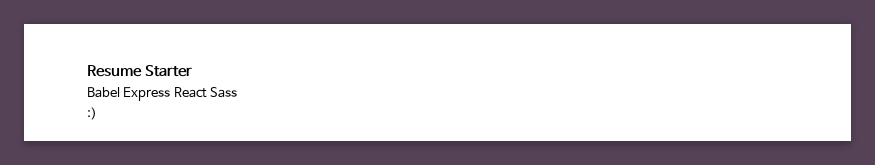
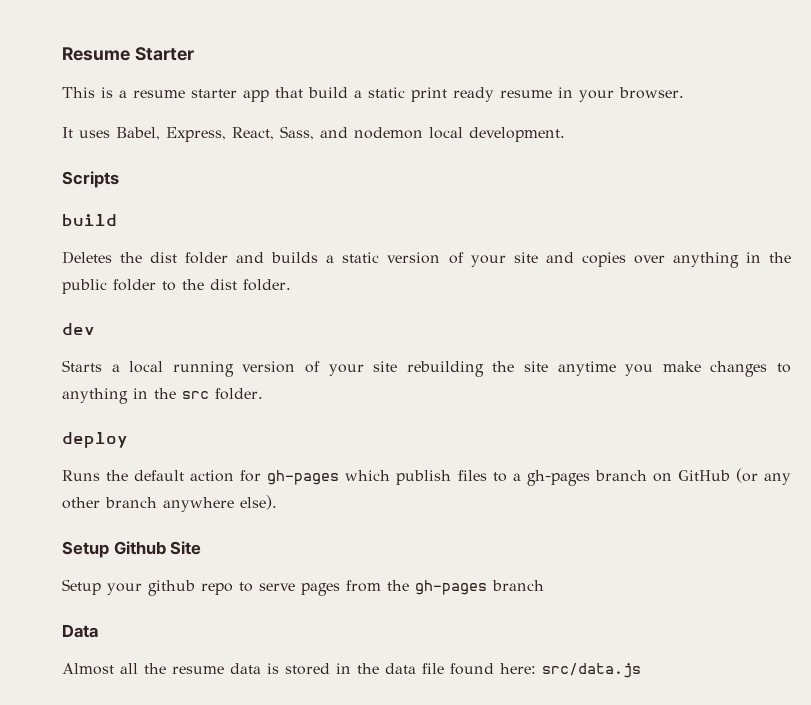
- Babel Express React Sass
- :)
+ This is a resume starter app that build a static print ready resume in your browser.
+ It uses Babel, Express, React, Sass, and nodemon local development.
+ Scripts
+ build
+ Deletes the dist folder and builds a static version of your site and copies over anything in the public folder to the dist folder.
+ dev
+ Starts a local running version of your site rebuilding the site anytime you make changes to anything in the src folder.
+ deploy
+ Runs the default action for gh-pages which publish files to a gh-pages branch on GitHub (or any other branch anywhere else).
+ Setup Github Site
+ Setup your github repo to serve pages from the gh-pages branch
+ Data
+ Almost all the resume data is stored in the data file found here: src/data.js

